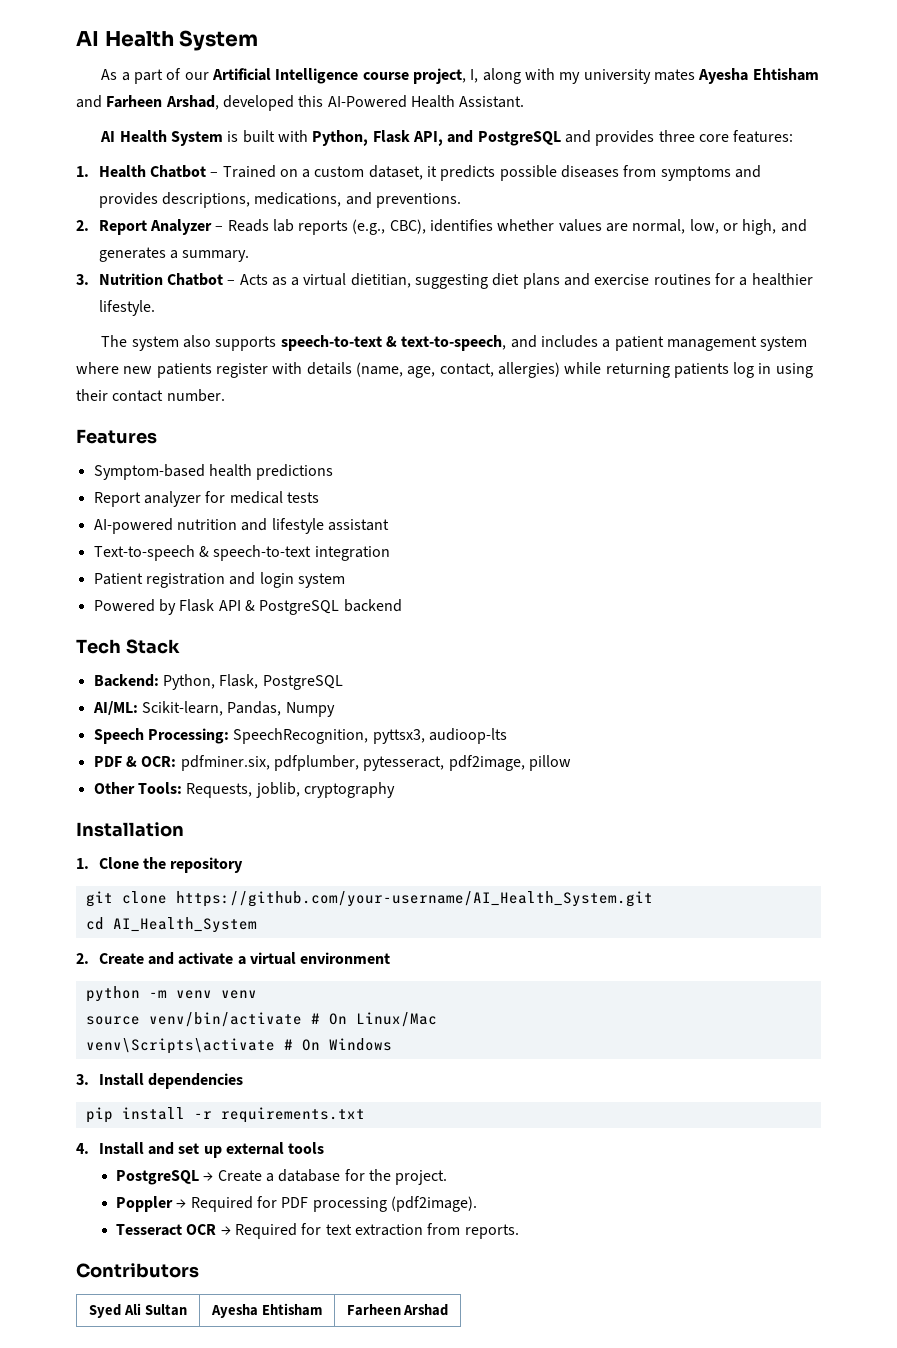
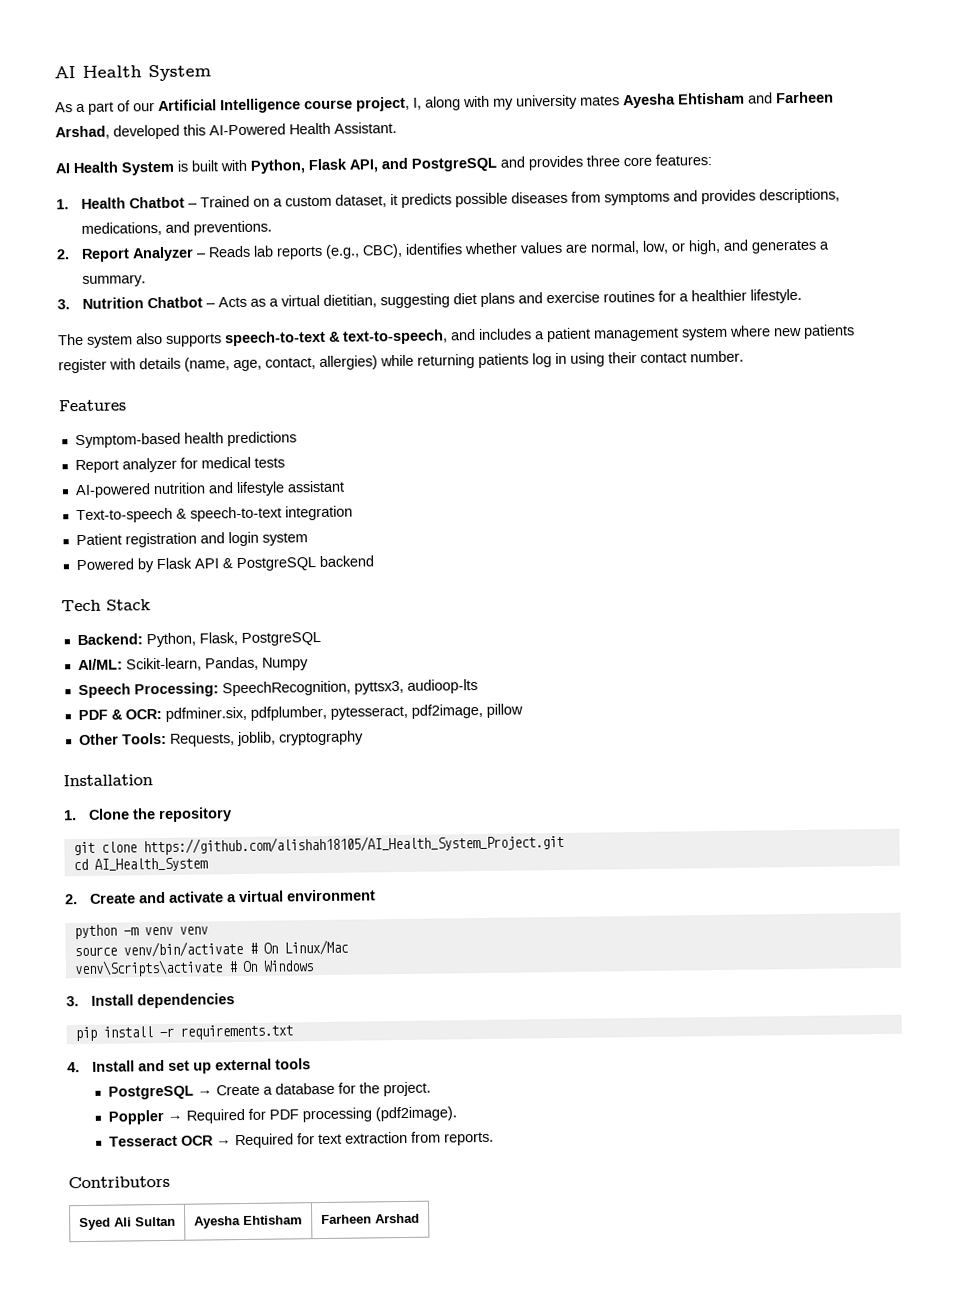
- git clone https://github.com/your-username/AI_Health_System.git
+ git clone https://github.com/alishah18105/AI_Health_System_Project.git

